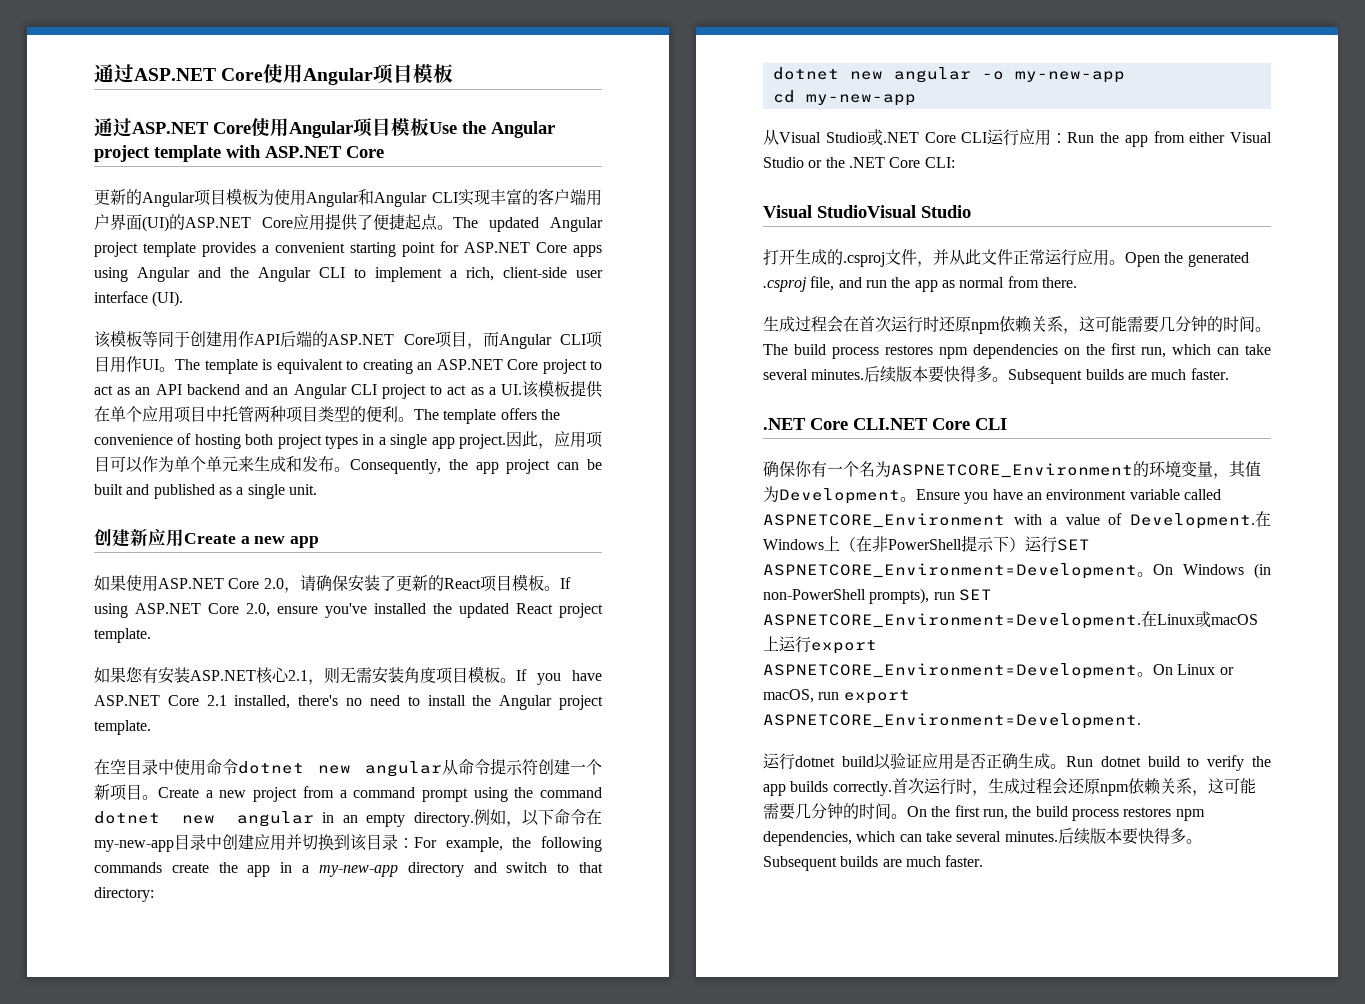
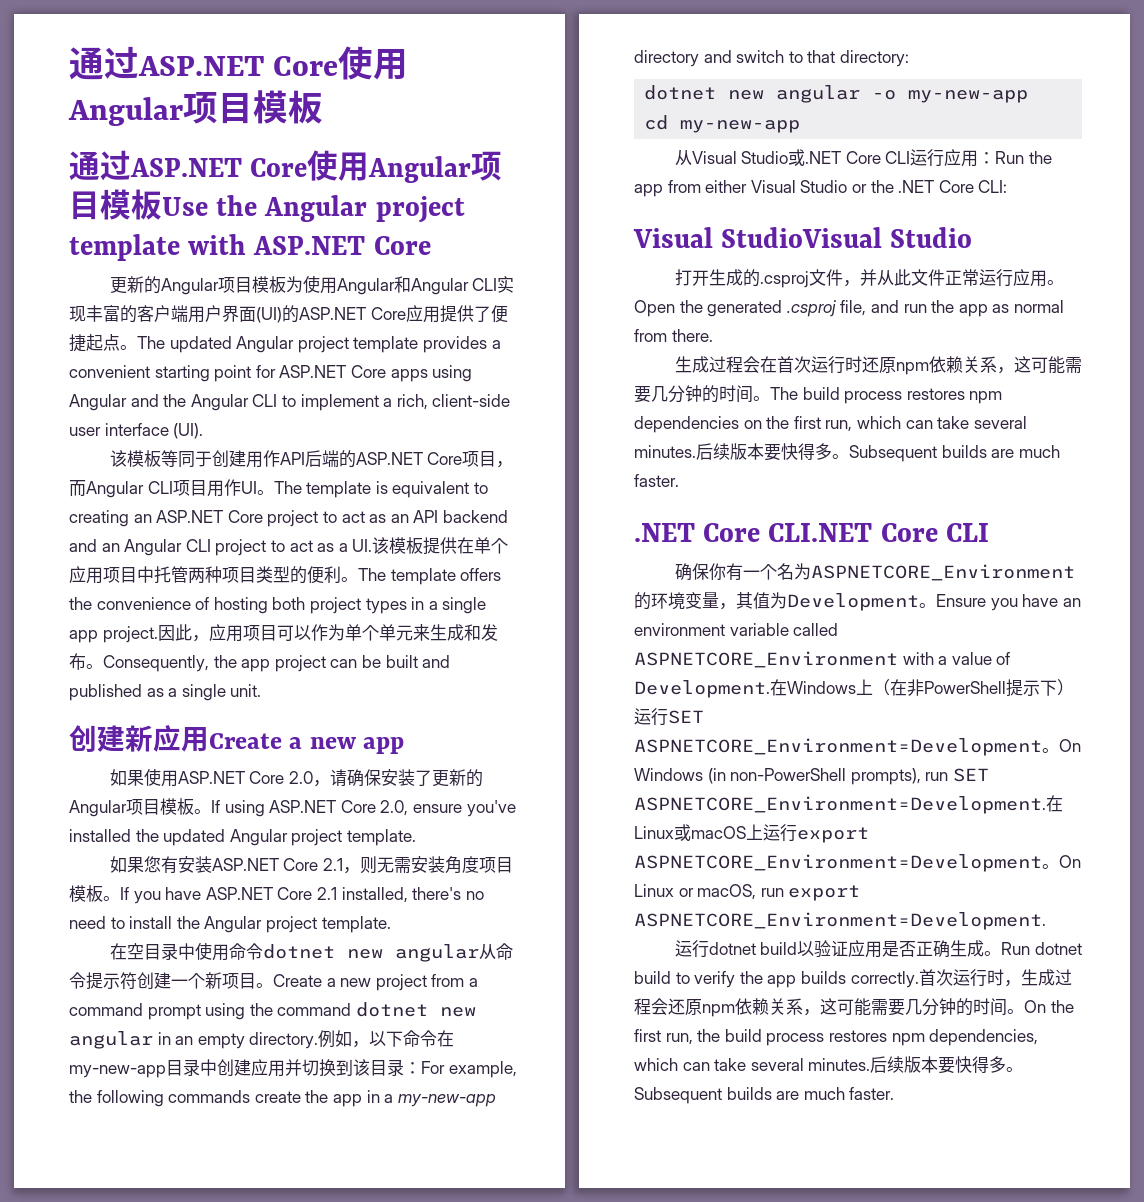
- 如果使用ASP.NET Core 2.0，请确保安装了更新的React项目模板。
+ 如果使用ASP.NET Core 2.0，请确保安装了更新的Angular项目模板。
- If using ASP.NET Core 2.0, ensure you've installed the updated React project template.
+ If using ASP.NET Core 2.0, ensure you've installed the updated Angular project template.
- 如果您有安装ASP.NET核心2.1，则无需安装角度项目模板。
+ 如果您有安装ASP.NET Core 2.1，则无需安装角度项目模板。

